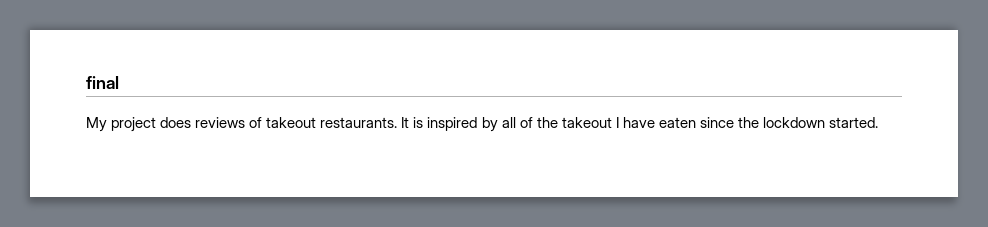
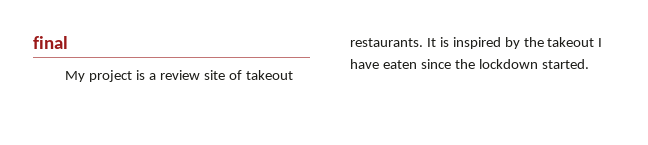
- My project does reviews of takeout restaurants.
+ My project is a review site of takeout restaurants.
- It is inspired by all of the takeout I have eaten since the lockdown started.
+ It is inspired by the takeout I have eaten since the lockdown started.

